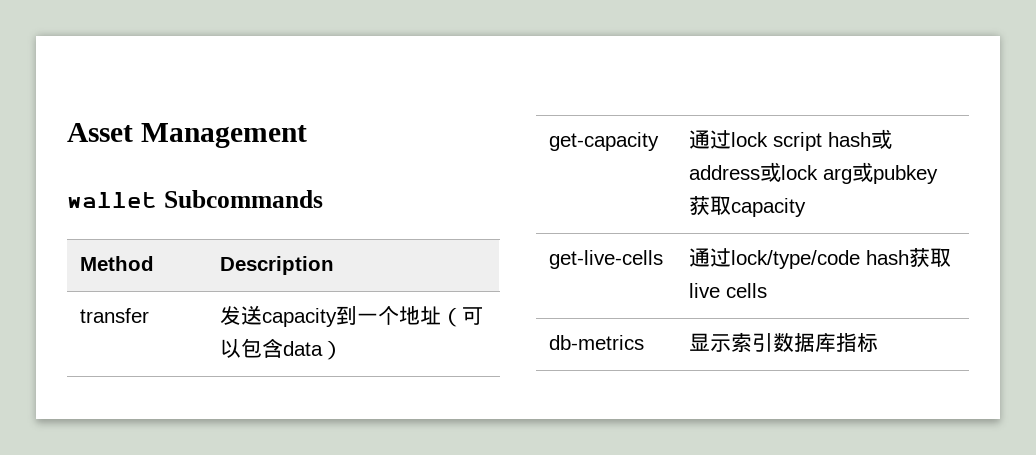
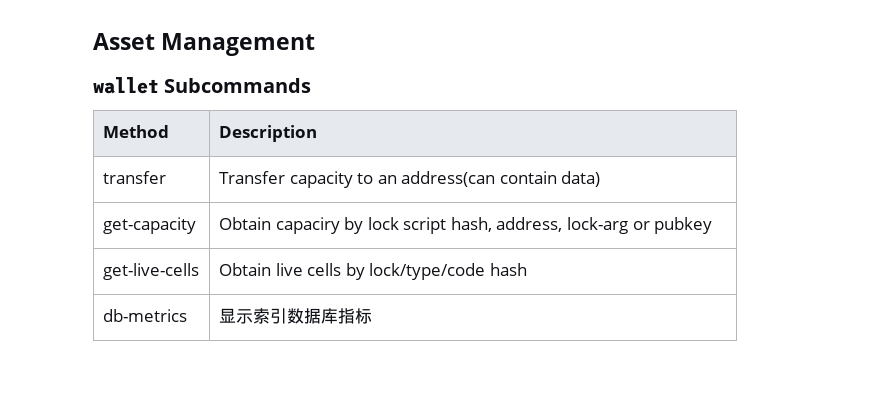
- transfer | 发送capacity到一个地址（可以包含data）
- get-capacity | 通过lock script hash或address或lock arg或pubkey获取capacity
+ transfer | Transfer capacity to an address(can contain data)
+ get-capacity | Obtain capaciry by lock script hash, address, lock-arg or pubkey
- get-live-cells | 通过lock/type/code hash获取live cells
+ get-live-cells | Obtain live cells by lock/type/code hash

